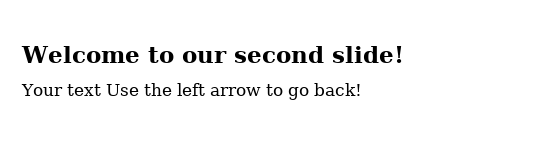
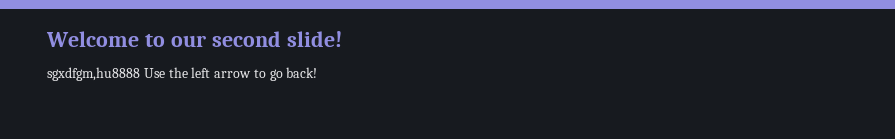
- Your text Use the left arrow to go back!
+ sgxdfgm,hu8888 Use the left arrow to go back!

